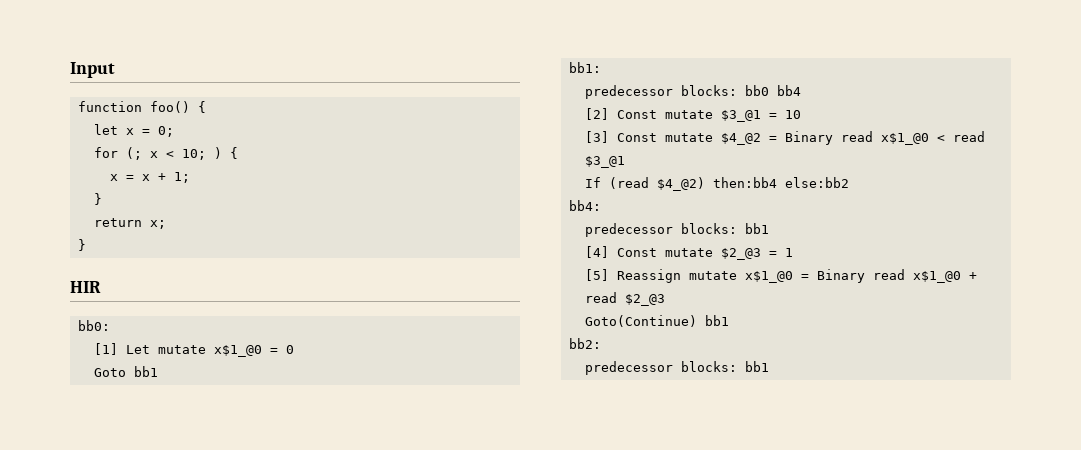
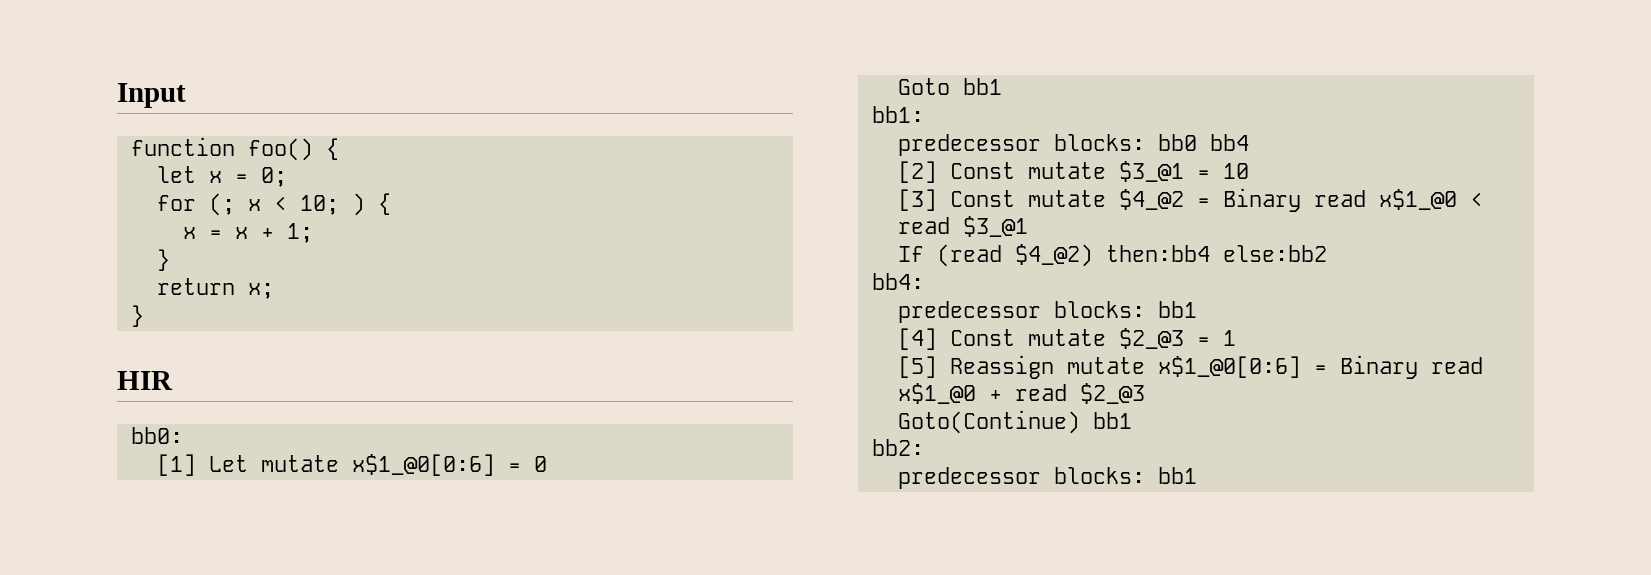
- [1] Let mutate x$1_@0 = 0
+ [1] Let mutate x$1_@0[0:6] = 0
- [5] Reassign mutate x$1_@0 = Binary read x$1_@0 + read $2_@3
+ [5] Reassign mutate x$1_@0[0:6] = Binary read x$1_@0 + read $2_@3

